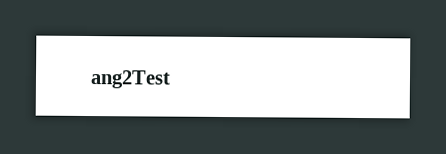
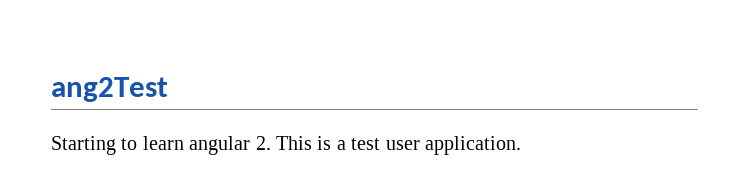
+ Starting to learn angular 2. This is a test user application.

